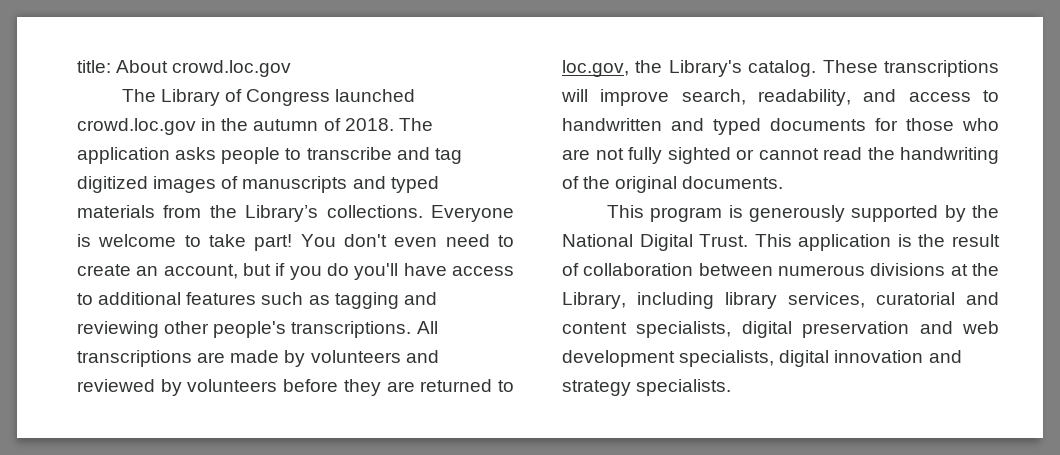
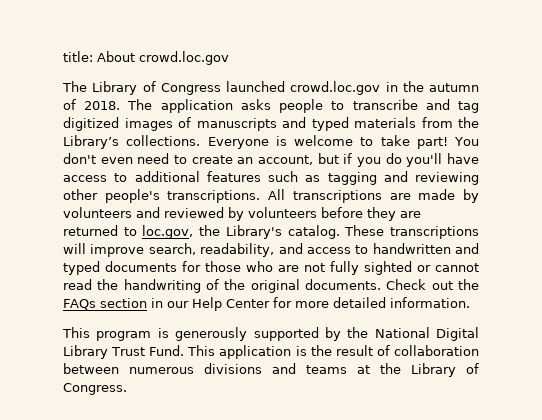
+ Check out the FAQs section in our Help Center for more detailed information.
- This program is generously supported by the National Digital Trust.
+ This program is generously supported by the National Digital Library Trust Fund.
- This application is the result of collaboration between numerous divisions at the Library, including library services, curatorial and content specialists, digital preservation and web development specialists, digital innovation and strategy specialists.
+ This application is the result of collaboration between numerous divisions and teams at the Library of Congress.

